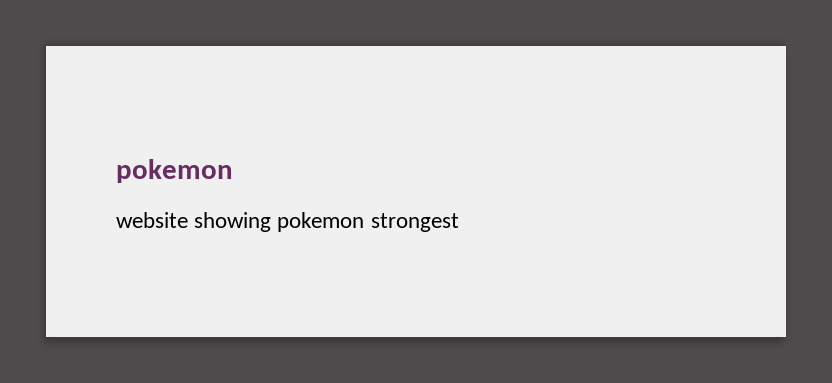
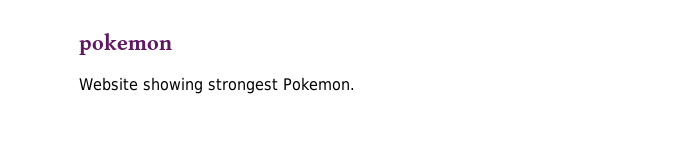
- website showing pokemon strongest
+ Website showing strongest Pokemon.

